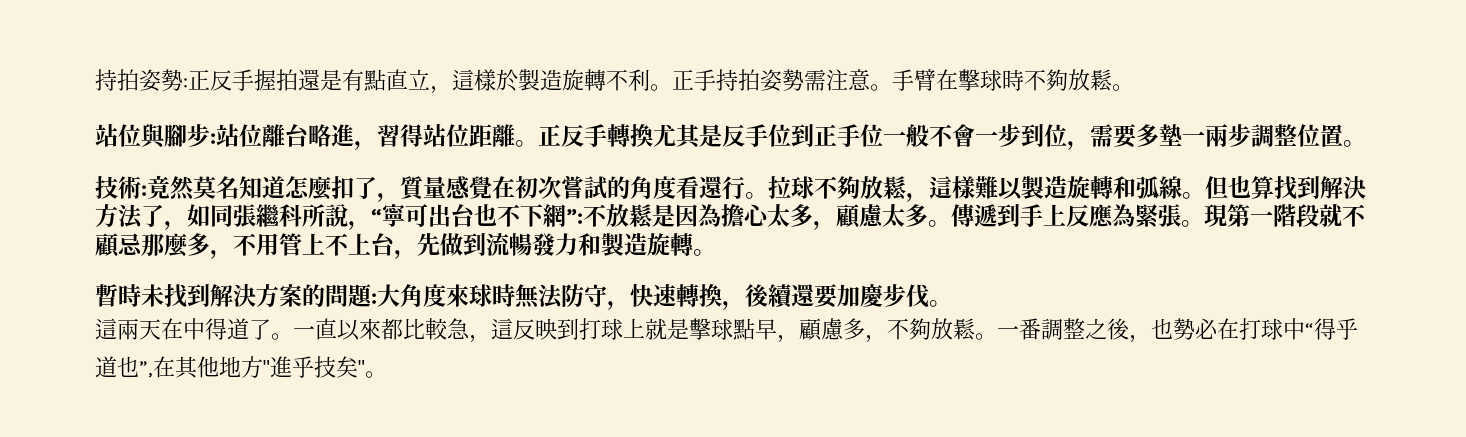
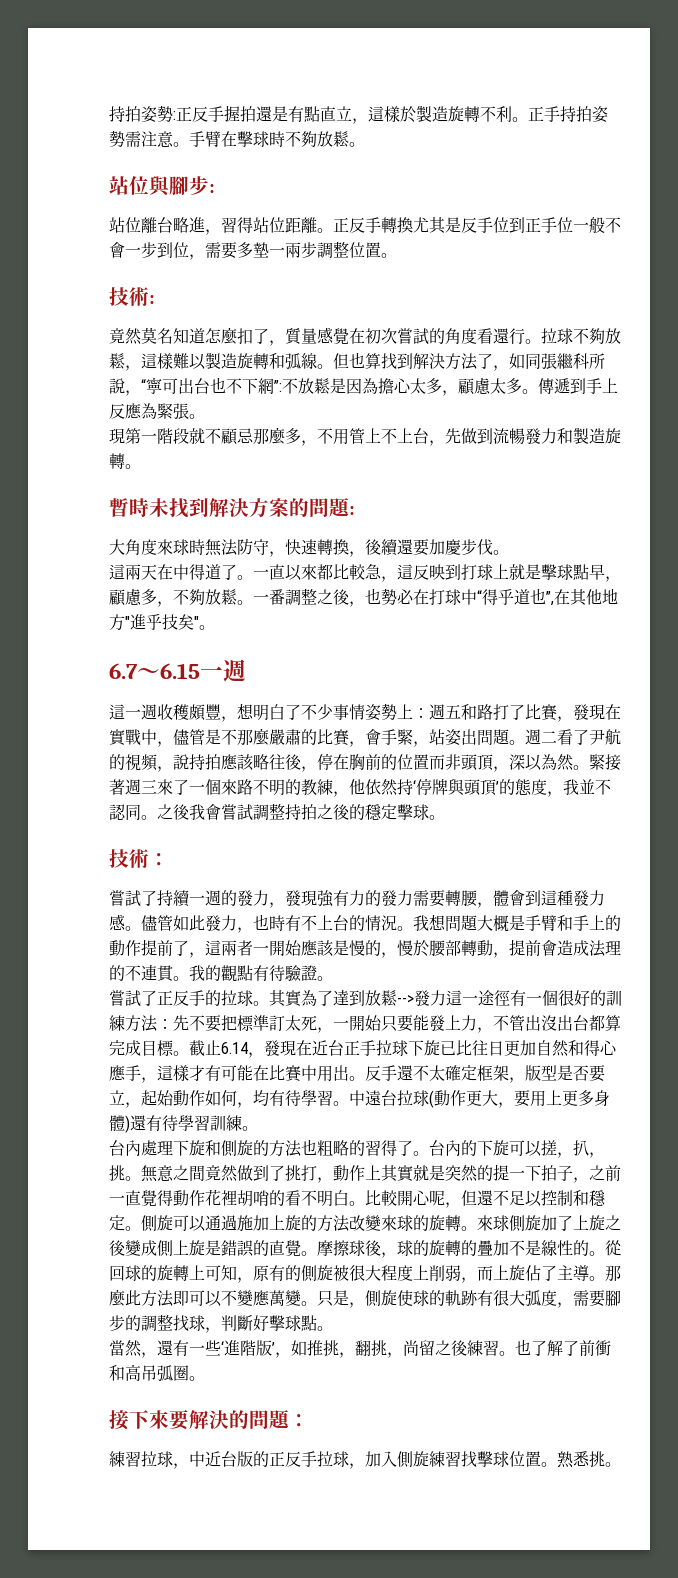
- 站位與腳步:站位離台略進，習得站位距離。
+ 站位與腳步:
+ 站位離台略進，習得站位距離。
  正反手轉換尤其是反手位到正手位一般不會一步到位，需要多墊一兩步調整位置。
- 技術:竟然莫名知道怎麼扣了，質量感覺在初次嘗試的角度看還行。
+ 技術:
+ 竟然莫名知道怎麼扣了，質量感覺在初次嘗試的角度看還行。
- 傳遞到手上反應為緊張。現第一階段就不顧忌那麼多，不用管上不上台，先做到流暢發力和製造旋轉。
+ 傳遞到手上反應為緊張。
+ 現第一階段就不顧忌那麼多，不用管上不上台，先做到流暢發力和製造旋轉。
- 暫時未找到解決方案的問題:大角度來球時無法防守，快速轉換，後續還要加慶步伐。
+ 暫時未找到解決方案的問題:
+ 大角度來球時無法防守，快速轉換，後續還要加慶步伐。
+ 6.7～6.15一週
+ 這一週收穫頗豐，想明白了不少事情姿勢上：週五和路打了比賽，發現在實戰中，儘管是不那麼嚴肅的比賽，會手緊，站姿出問題。週二看了尹航的視頻，說持拍應該略往後，停在胸前的位置而非頭頂，深以為然。緊接著週三來了一個來路不明的教練，他依然持‘停牌與頭頂’的態度，我並不認同。之後我會嘗試調整持拍之後的穩定擊球。
+ 技術：
+ 嘗試了持續一週的發力，發現強有力的發力需要轉腰，體會到這種發力感。儘管如此發力，也時有不上台的情況。我想問題大概是手臂和手上的動作提前了，這兩者一開始應該是慢的，慢於腰部轉動，提前會造成法理的不連貫。我的觀點有待驗證。
+ 嘗試了正反手的拉球。其實為了達到放鬆-->發力這一途徑有一個很好的訓練方法：先不要把標準訂太死，一開始只要能發上力，不管出沒出台都算完成目標。截止6.14，發現在近台正手拉球下旋已比往日更加自然和得心應手，這樣才有可能在比賽中用出。反手還不太確定框架，版型是否要立，起始動作如何，均有待學習。中遠台拉球(動作更大，要用上更多身體)還有待學習訓練。
+ 台內處理下旋和側旋的方法也粗略的習得了。台內的下旋可以搓，扒，挑。無意之間竟然做到了挑打，動作上其實就是突然的提一下拍子，之前一直覺得動作花裡胡哨的看不明白。比較開心呢，但還不足以控制和穩定。側旋可以通過施加上旋的方法改變來球的旋轉。來球側旋加了上旋之後變成側上旋是錯誤的直覺。摩擦球後，球的旋轉的疊加不是線性的。從回球的旋轉上可知，原有的側旋被很大程度上削弱，而上旋佔了主導。那麼此方法即可以不變應萬變。只是，側旋使球的軌跡有很大弧度，需要腳步的調整找球，判斷好擊球點。
+ 當然，還有一些‘進階版’，如推挑，翻挑，尚留之後練習。也了解了前衝和高吊弧圈。
+ 接下來要解決的問題：
+ 練習拉球，中近台版的正反手拉球，加入側旋練習找擊球位置。熟悉挑。

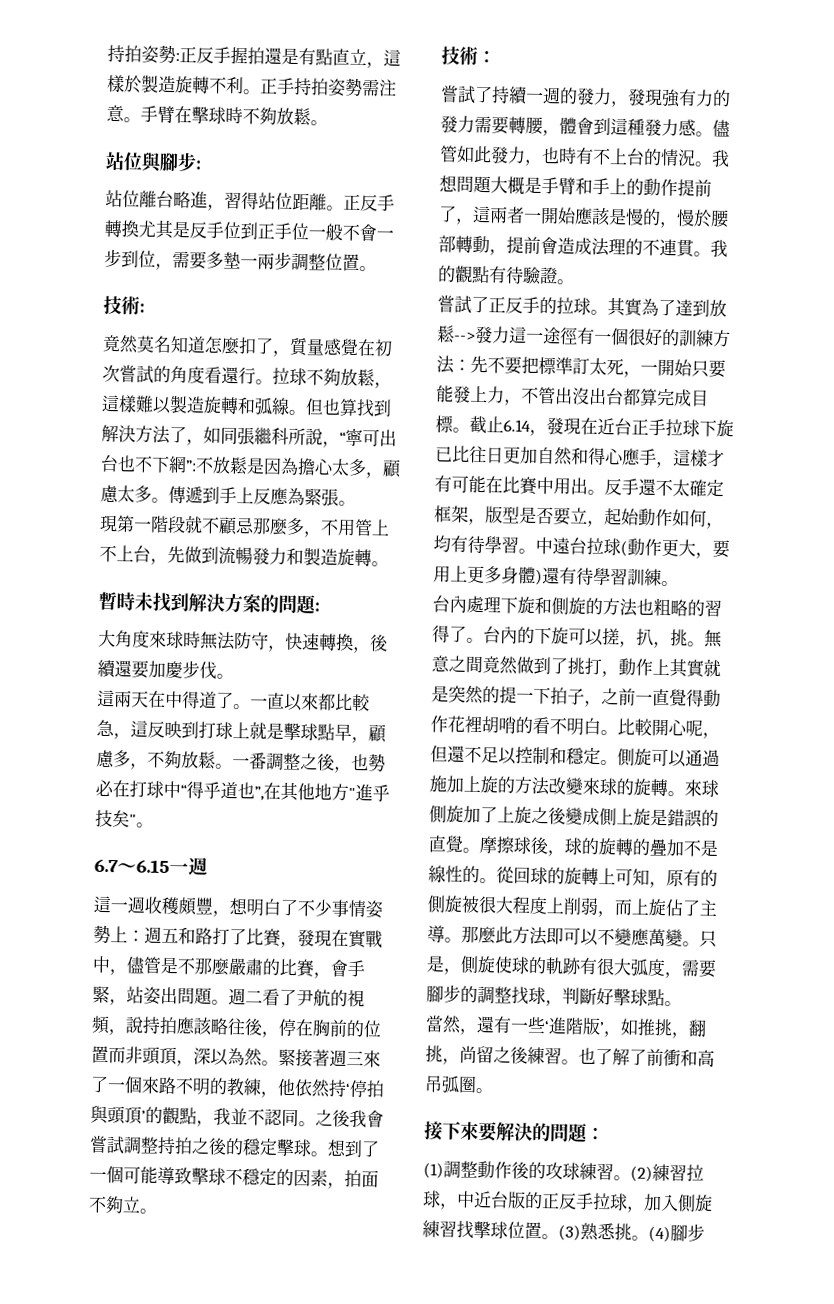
- 緊接著週三來了一個來路不明的教練，他依然持‘停牌與頭頂’的態度，我並不認同。
+ 緊接著週三來了一個來路不明的教練，他依然持‘停拍與頭頂’的觀點，我並不認同。
+ 想到了一個可能導致擊球不穩定的因素，拍面不夠立。
- 練習拉球，中近台版的正反手拉球，加入側旋練習找擊球位置。
+ (1)調整動作後的攻球練習。(2)練習拉球，中近台版的正反手拉球，加入側旋練習找擊球位置。
- 熟悉挑。
+ (3)熟悉挑。
+ (4)腳步

